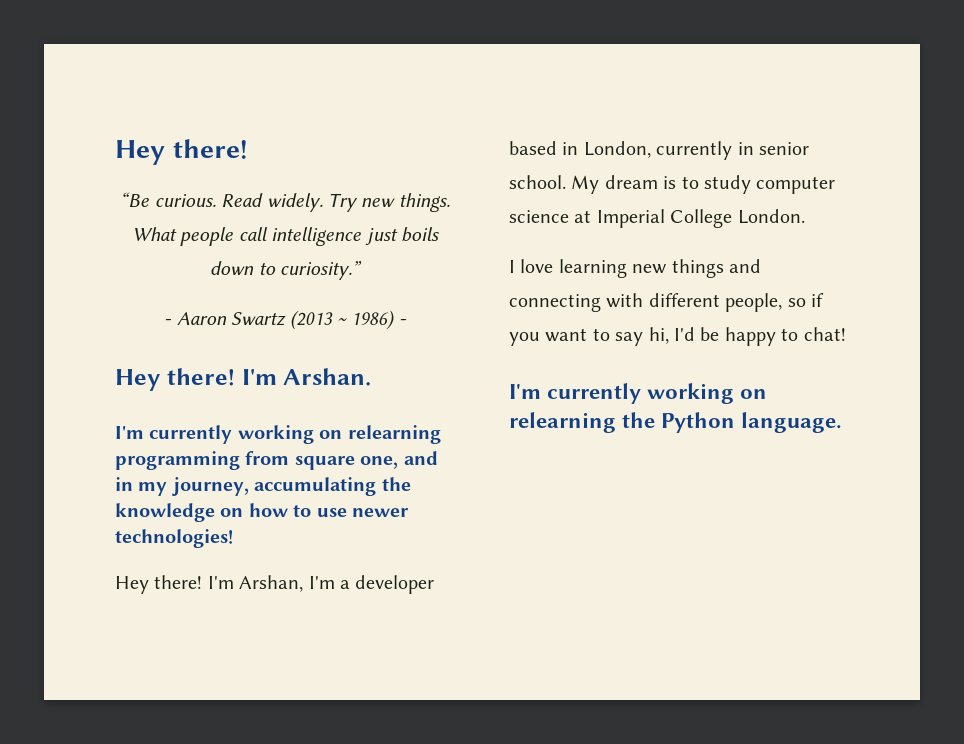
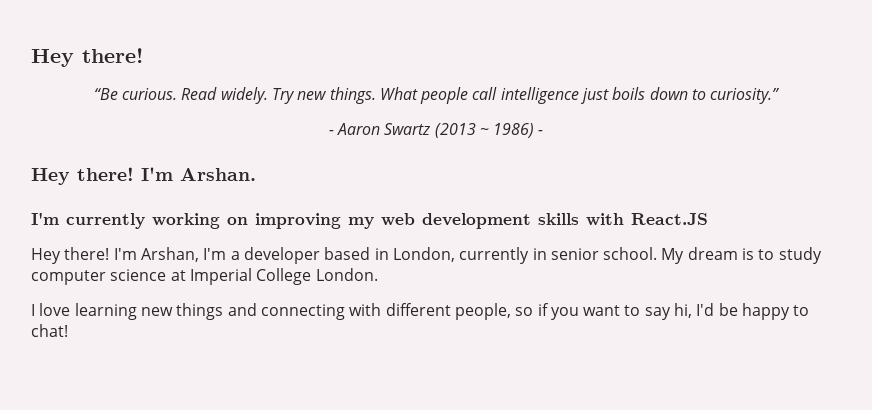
- I'm currently working on relearning programming from square one, and in my journey, accumulating the knowledge on how to use newer technologies!
+ I'm currently working on improving my web development skills with React.JS
- I'm currently working on relearning the Python language.

